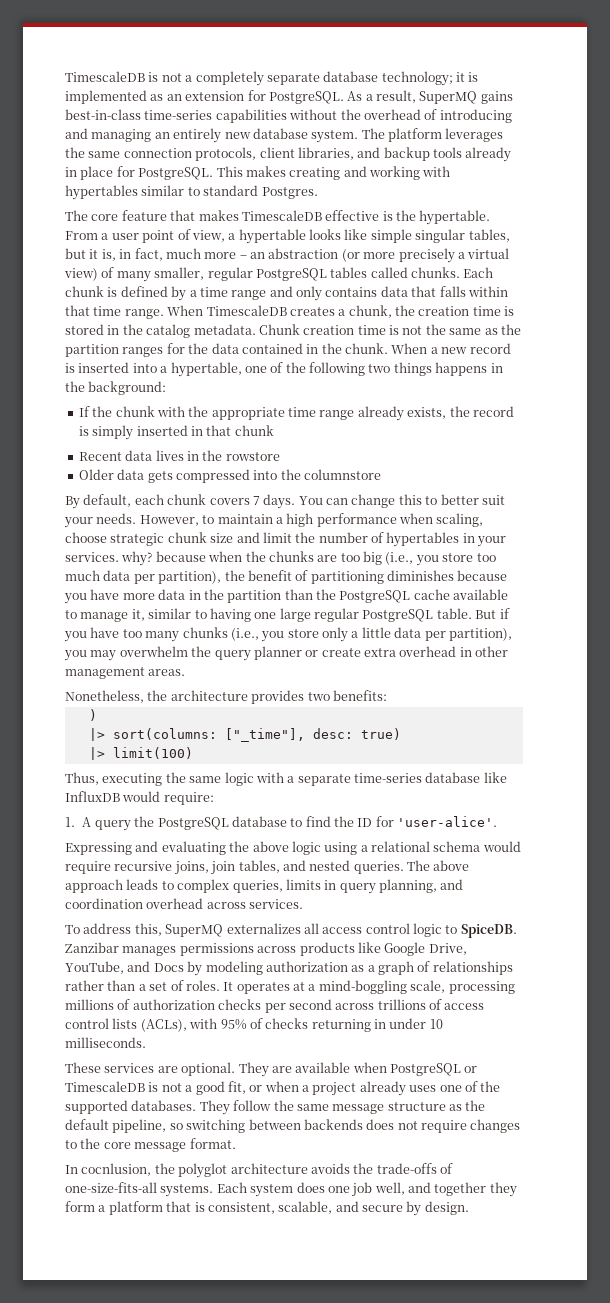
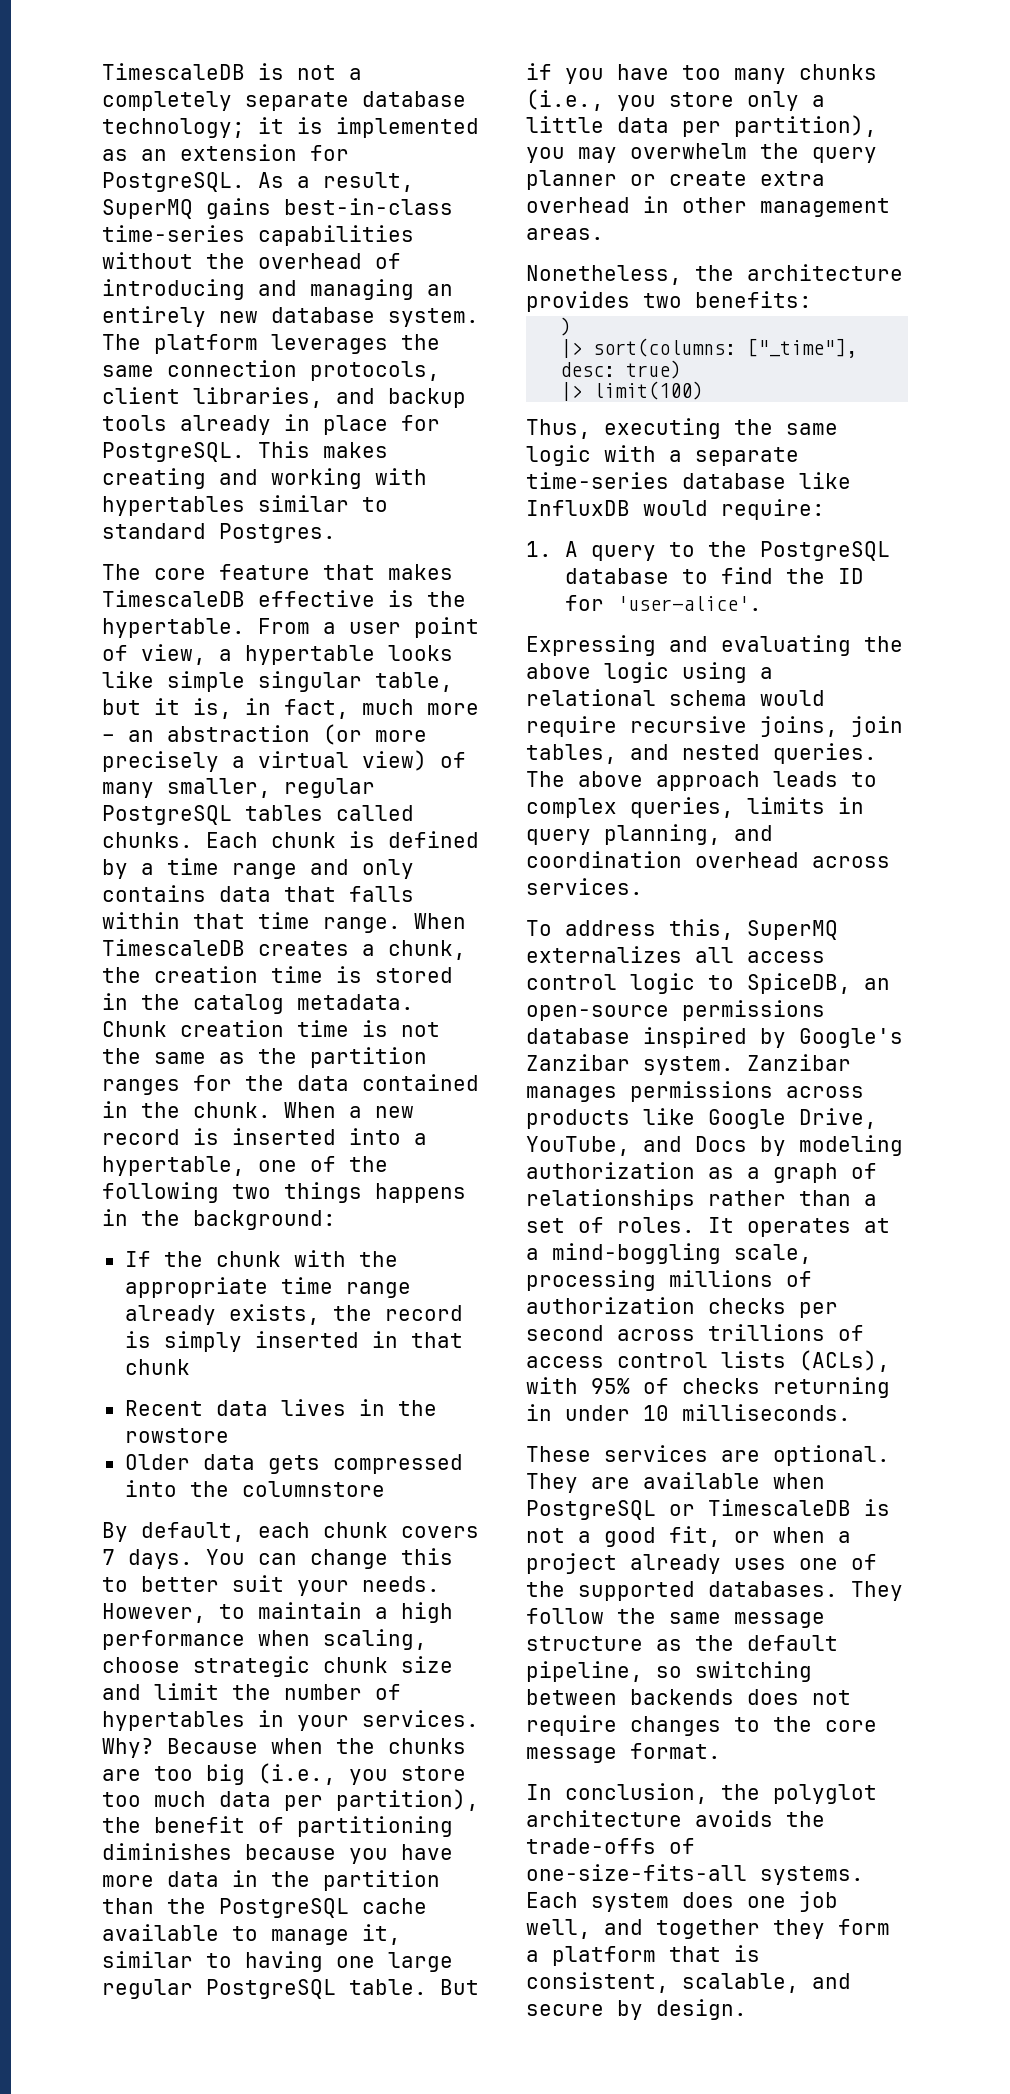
- From a user point of view, a hypertable looks like simple singular tables, but it is, in fact, much more – an abstraction (or more precisely a virtual view) of many smaller, regular PostgreSQL tables called chunks.
+ From a user point of view, a hypertable looks like simple singular table, but it is, in fact, much more – an abstraction (or more precisely a virtual view) of many smaller, regular PostgreSQL tables called chunks.
- However, to maintain a high performance when scaling, choose strategic chunk size and limit the number of hypertables in your services. why? because when the chunks are too big (i.e., you store too much data per partition), the benefit of partitioning diminishes because you have more data in the partition than the PostgreSQL cache available to manage it, similar to having one large regular PostgreSQL table.
+ However, to maintain a high performance when scaling, choose strategic chunk size and limit the number of hypertables in your services. Why? Because when the chunks are too big (i.e., you store too much data per partition), the benefit of partitioning diminishes because you have more data in the partition than the PostgreSQL cache available to manage it, similar to having one large regular PostgreSQL table.
- 1. A query the PostgreSQL database to find the ID for 'user-alice'.
+ 1. A query to the PostgreSQL database to find the ID for 'user-alice'.
- To address this, SuperMQ externalizes all access control logic to SpiceDB.
+ To address this, SuperMQ externalizes all access control logic to SpiceDB, an open-source permissions database inspired by Google's Zanzibar system.
- In cocnlusion, the polyglot architecture avoids the trade-offs of one-size-fits-all systems.
+ In conclusion, the polyglot architecture avoids the trade-offs of one-size-fits-all systems.

